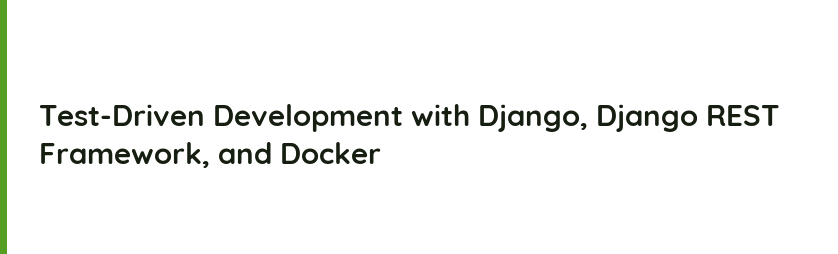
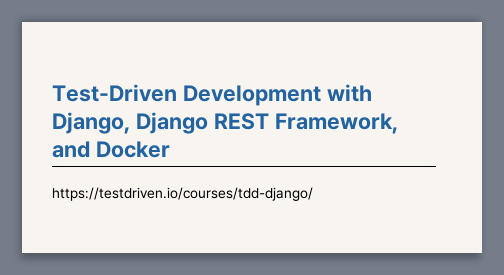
+ https://testdriven.io/courses/tdd-django/

